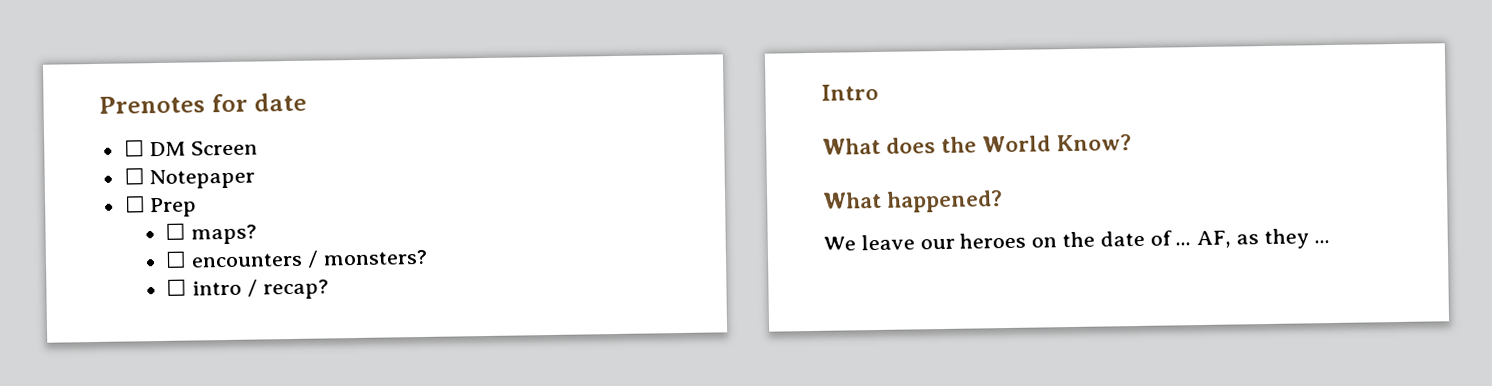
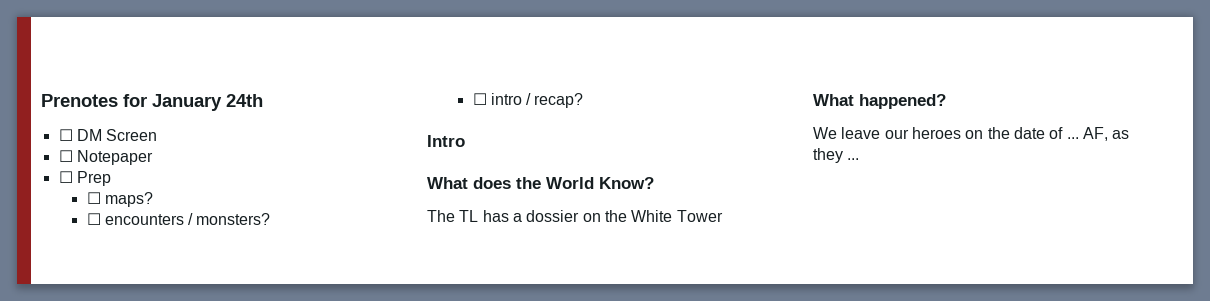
- Prenotes for date
+ Prenotes for January 24th
+ The TL has a dossier on the White Tower

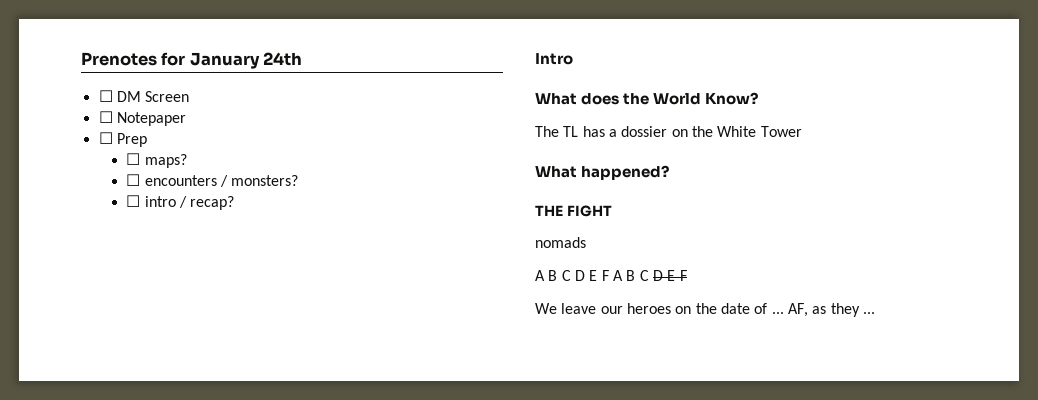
+ THE FIGHT
+ nomads
+ A B C D E F A B C D E F

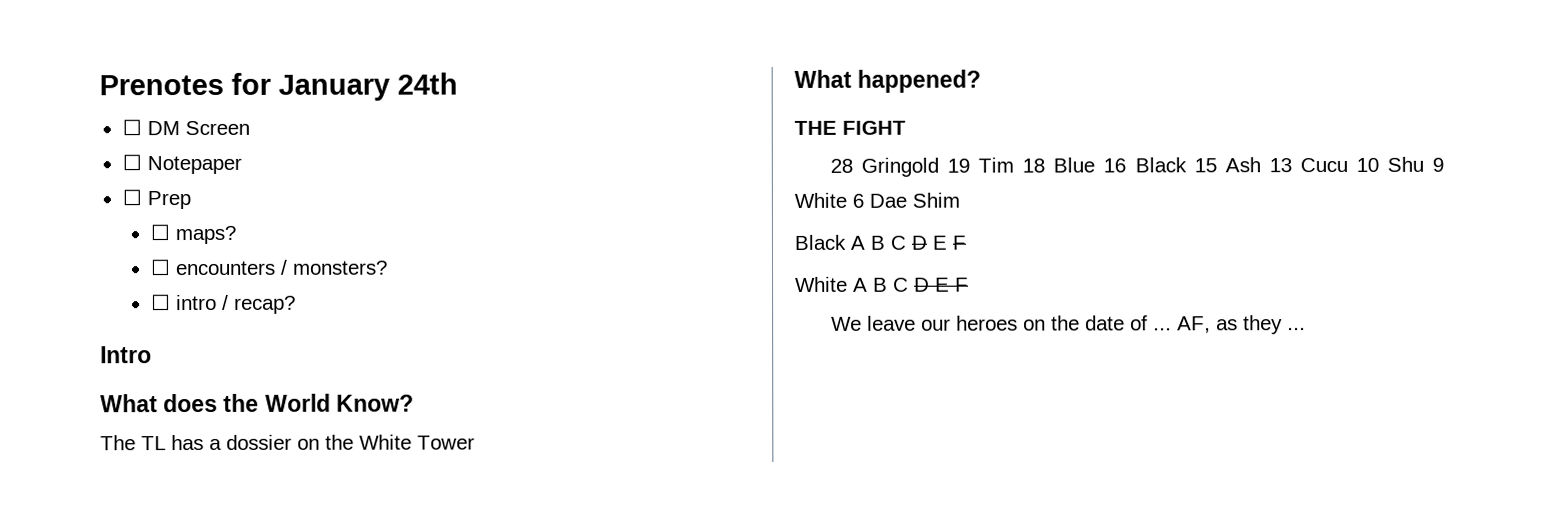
- nomads
- A B C D E F A B C D E F
+ 28 Gringold 19 Tim 18 Blue 16 Black 15 Ash 13 Cucu 10 Shu 9 White 6 Dae Shim
+ Black A B C D E F
+ White A B C D E F

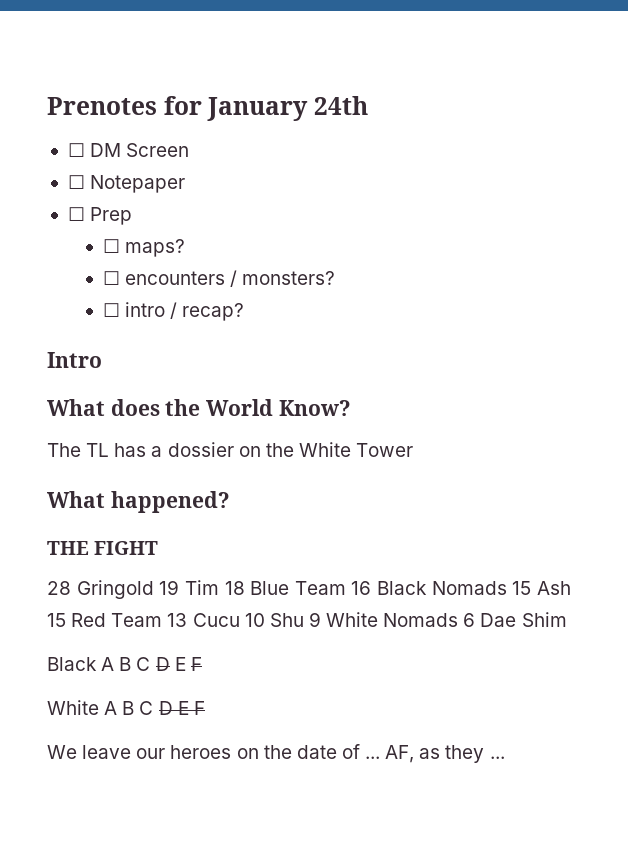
- 28 Gringold 19 Tim 18 Blue 16 Black 15 Ash 13 Cucu 10 Shu 9 White 6 Dae Shim
+ 28 Gringold 19 Tim 18 Blue Team 16 Black Nomads 15 Ash 15 Red Team 13 Cucu 10 Shu 9 White Nomads 6 Dae Shim

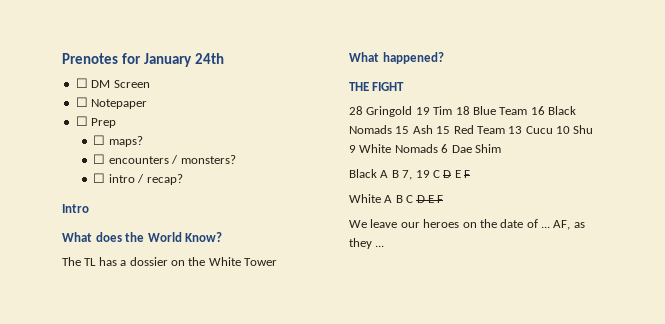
- Black A B C D E F
+ Black A B 7, 19 C D E F

